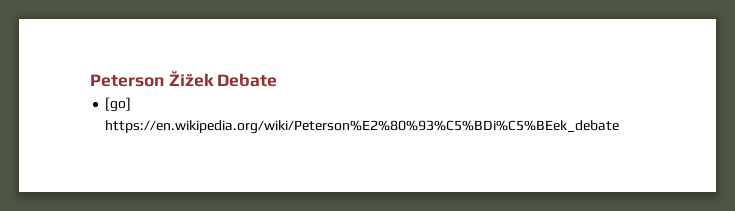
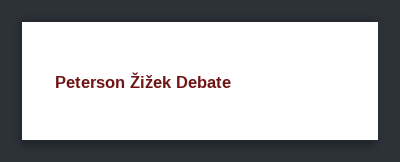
- [go] https://en.wikipedia.org/wiki/Peterson%E2%80%93%C5%BDi%C5%BEek_debate

